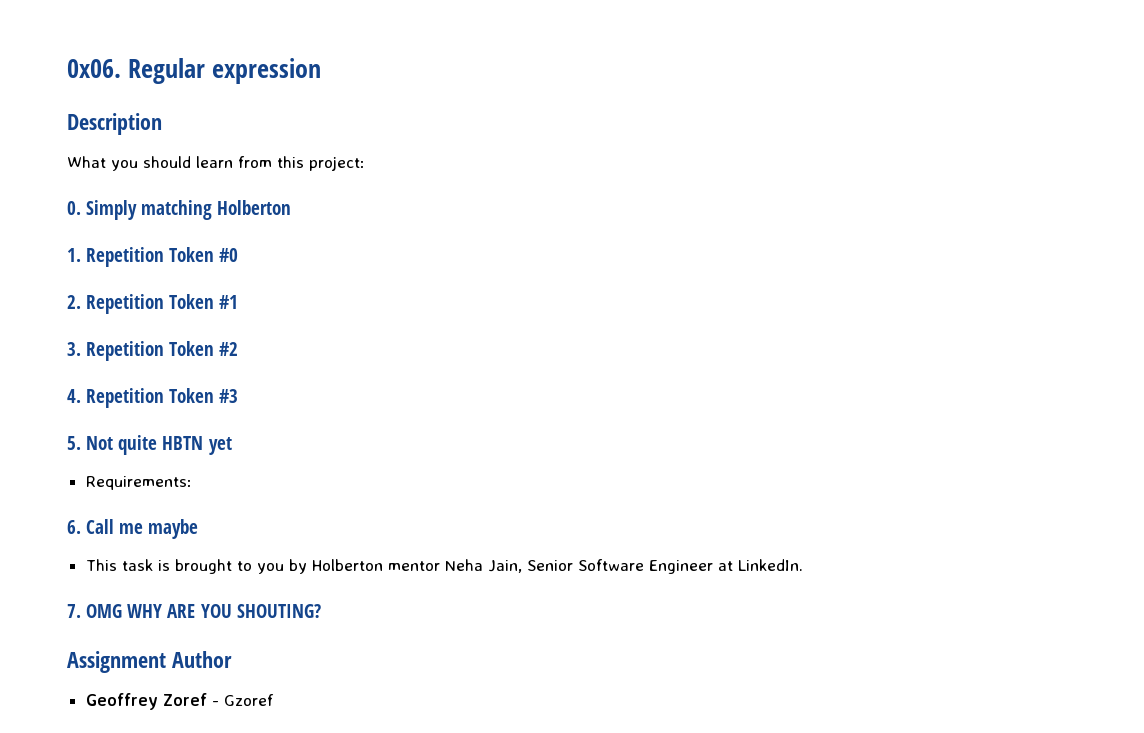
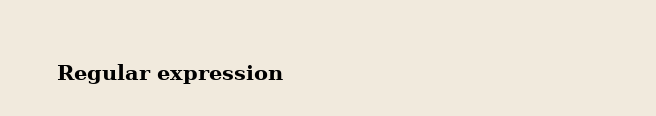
- 0x06.
- Description
- What you should learn from this project:
- 0. Simply matching Holberton
- 1. Repetition Token #0
- 2. Repetition Token #1
- 3. Repetition Token #2
- 4. Repetition Token #3
- 5. Not quite HBTN yet
- Requirements:
- 6. Call me maybe
- This task is brought to you by Holberton mentor Neha Jain, Senior Software Engineer at LinkedIn.
- 7. OMG WHY ARE YOU SHOUTING?
- Assignment Author
- Geoffrey Zoref - Gzoref

